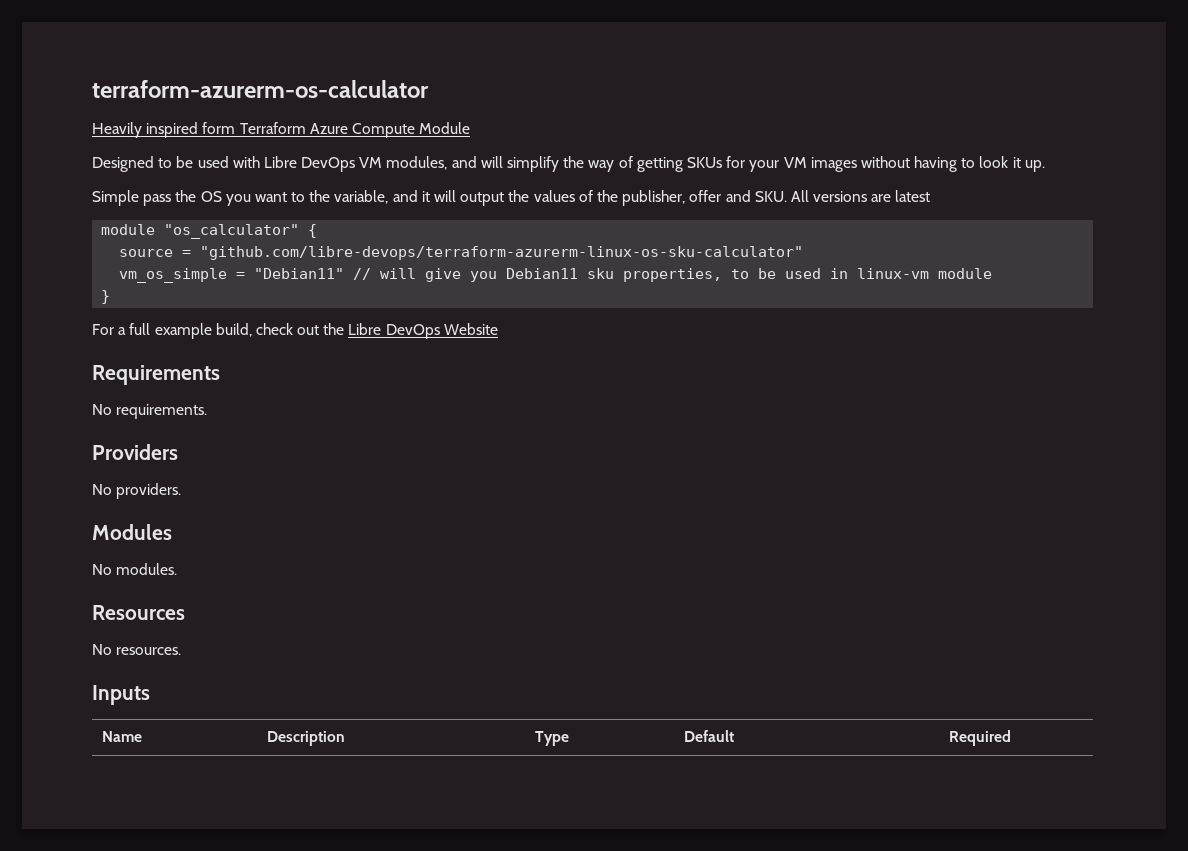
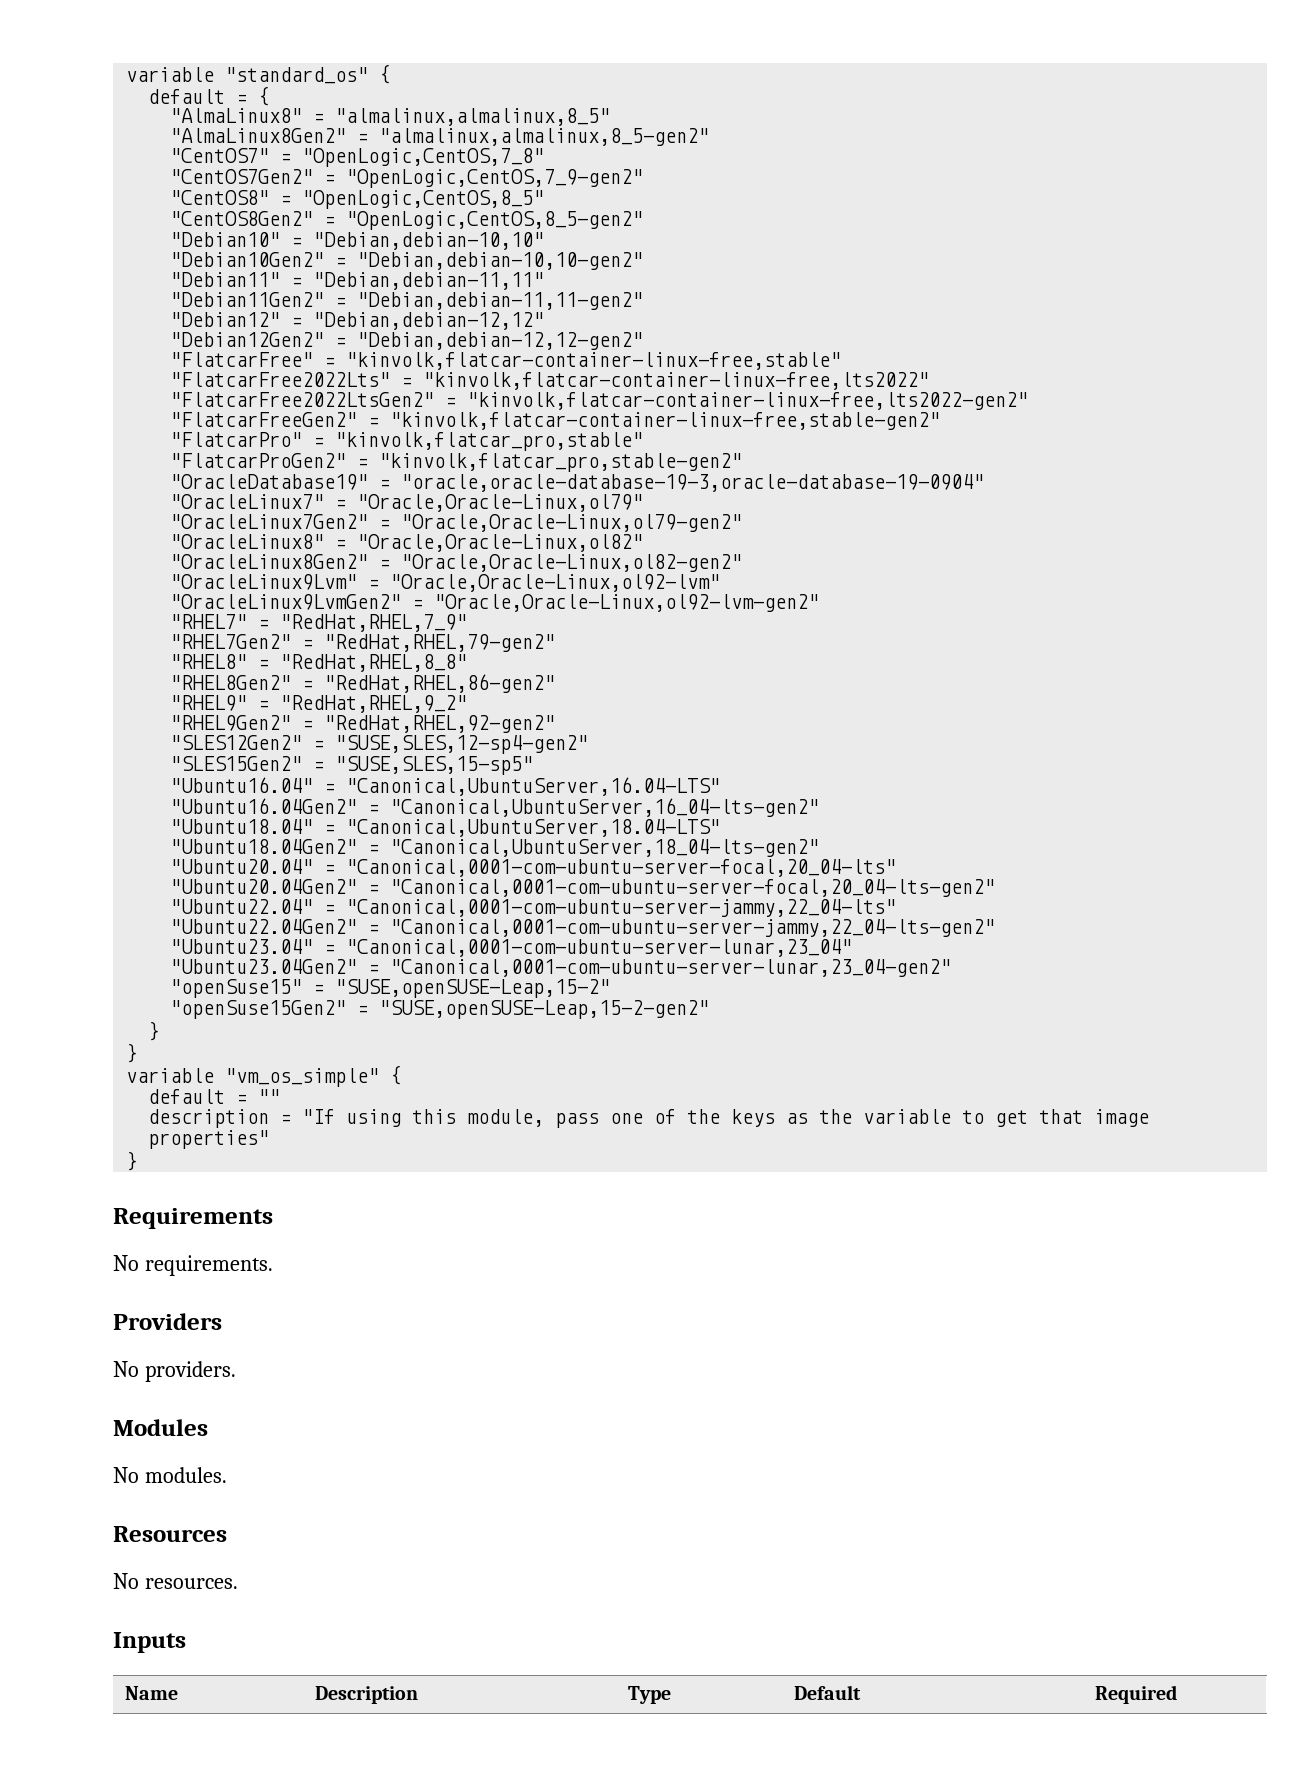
- terraform-azurerm-os-calculator
- Heavily inspired form Terraform Azure Compute Module
- Designed to be used with Libre DevOps VM modules, and will simplify the way of getting SKUs for your VM images without having to look it up.
- Simple pass the OS you want to the variable, and it will output the values of the publisher, offer and SKU. All versions are latest
- module "os_calculator" {
- source = "github.com/libre-devops/terraform-azurerm-linux-os-sku-calculator"
- vm_os_simple = "Debian11" // will give you Debian11 sku properties, to be used in linux-vm module
+ variable "standard_os" {
+ default = {
+ "AlmaLinux8" = "almalinux,almalinux,8_5"
+ "AlmaLinux8Gen2" = "almalinux,almalinux,8_5-gen2"
+ "CentOS7" = "OpenLogic,CentOS,7_8"
+ "CentOS7Gen2" = "OpenLogic,CentOS,7_9-gen2"
+ "CentOS8" = "OpenLogic,CentOS,8_5"
+ "CentOS8Gen2" = "OpenLogic,CentOS,8_5-gen2"
+ "Debian10" = "Debian,debian-10,10"
+ "Debian10Gen2" = "Debian,debian-10,10-gen2"
+ "Debian11" = "Debian,debian-11,11"
+ "Debian11Gen2" = "Debian,debian-11,11-gen2"
+ "Debian12" = "Debian,debian-12,12"
+ "Debian12Gen2" = "Debian,debian-12,12-gen2"
+ "FlatcarFree" = "kinvolk,flatcar-container-linux-free,stable"
+ "FlatcarFree2022Lts" = "kinvolk,flatcar-container-linux-free,lts2022"
+ "FlatcarFree2022LtsGen2" = "kinvolk,flatcar-container-linux-free,lts2022-gen2"
+ "FlatcarFreeGen2" = "kinvolk,flatcar-container-linux-free,stable-gen2"
+ "FlatcarPro" = "kinvolk,flatcar_pro,stable"
+ "FlatcarProGen2" = "kinvolk,flatcar_pro,stable-gen2"
+ "OracleDatabase19" = "oracle,oracle-database-19-3,oracle-database-19-0904"
+ "OracleLinux7" = "Oracle,Oracle-Linux,ol79"
+ "OracleLinux7Gen2" = "Oracle,Oracle-Linux,ol79-gen2"
+ "OracleLinux8" = "Oracle,Oracle-Linux,ol82"
+ "OracleLinux8Gen2" = "Oracle,Oracle-Linux,ol82-gen2"
+ "OracleLinux9Lvm" = "Oracle,Oracle-Linux,ol92-lvm"
+ "OracleLinux9LvmGen2" = "Oracle,Oracle-Linux,ol92-lvm-gen2"
+ "RHEL7" = "RedHat,RHEL,7_9"
+ "RHEL7Gen2" = "RedHat,RHEL,79-gen2"
+ "RHEL8" = "RedHat,RHEL,8_8"
+ "RHEL8Gen2" = "RedHat,RHEL,86-gen2"
+ "RHEL9" = "RedHat,RHEL,9_2"
+ "RHEL9Gen2" = "RedHat,RHEL,92-gen2"
+ "SLES12Gen2" = "SUSE,SLES,12-sp4-gen2"
+ "SLES15Gen2" = "SUSE,SLES,15-sp5"
+ "Ubuntu16.04" = "Canonical,UbuntuServer,16.04-LTS"
+ "Ubuntu16.04Gen2" = "Canonical,UbuntuServer,16_04-lts-gen2"
+ "Ubuntu18.04" = "Canonical,UbuntuServer,18.04-LTS"
+ "Ubuntu18.04Gen2" = "Canonical,UbuntuServer,18_04-lts-gen2"
+ "Ubuntu20.04" = "Canonical,0001-com-ubuntu-server-focal,20_04-lts"
+ "Ubuntu20.04Gen2" = "Canonical,0001-com-ubuntu-server-focal,20_04-lts-gen2"
+ "Ubuntu22.04" = "Canonical,0001-com-ubuntu-server-jammy,22_04-lts"
+ "Ubuntu22.04Gen2" = "Canonical,0001-com-ubuntu-server-jammy,22_04-lts-gen2"
+ "Ubuntu23.04" = "Canonical,0001-com-ubuntu-server-lunar,23_04"
+ "Ubuntu23.04Gen2" = "Canonical,0001-com-ubuntu-server-lunar,23_04-gen2"
+ "openSuse15" = "SUSE,openSUSE-Leap,15-2"
+ "openSuse15Gen2" = "SUSE,openSUSE-Leap,15-2-gen2"
  }
- For a full example build, check out the Libre DevOps Website
+ }
+ variable "vm_os_simple" {
+ default = ""
+ description = "If using this module, pass one of the keys as the variable to get that image properties"
+ }

